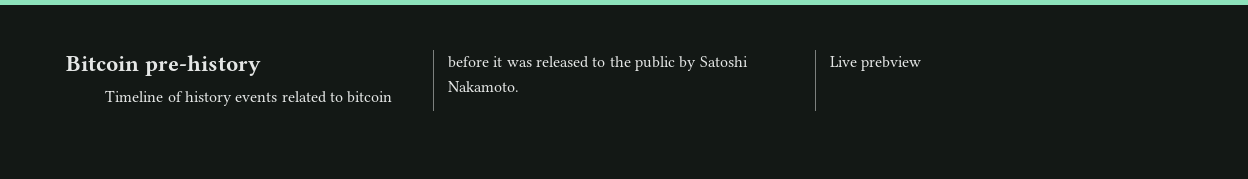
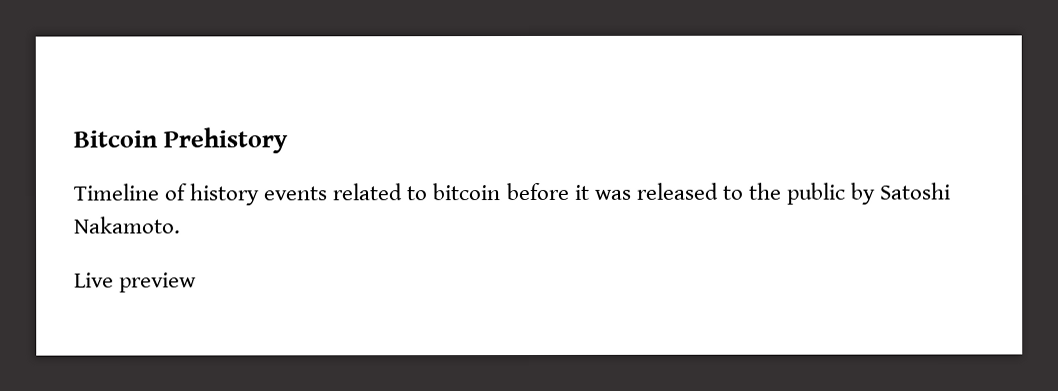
- Bitcoin pre-history
+ Bitcoin Prehistory
- Live prebview
+ Live preview

